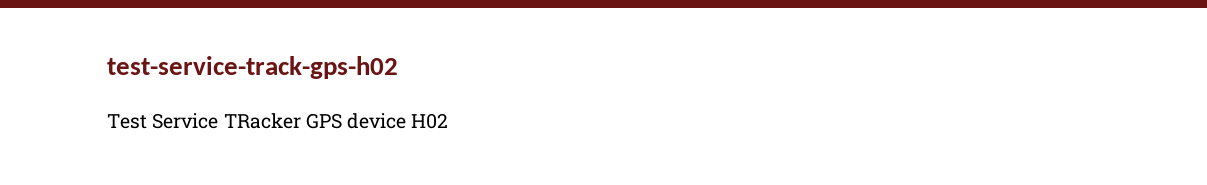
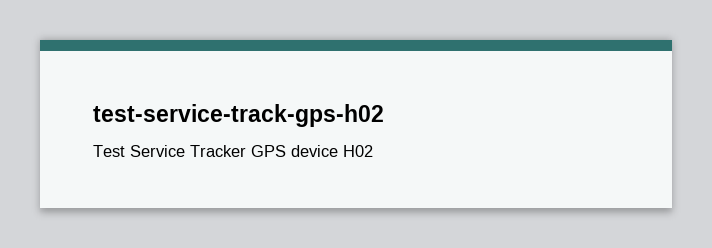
- Test Service TRacker GPS device H02
+ Test Service Tracker GPS device H02

